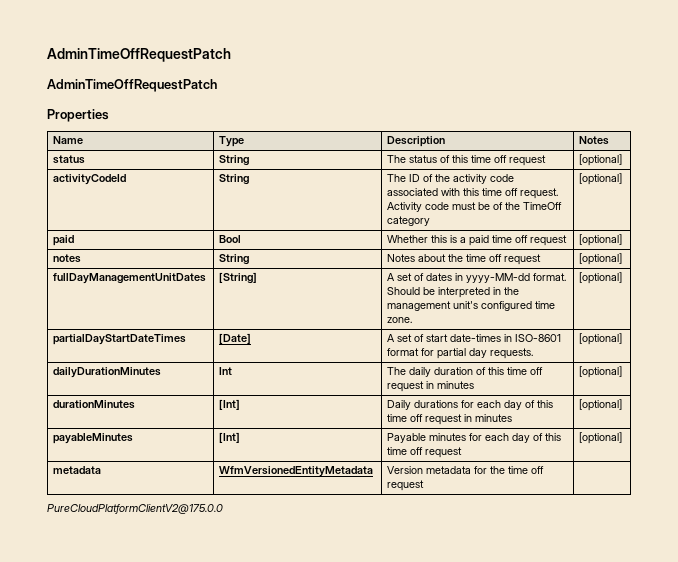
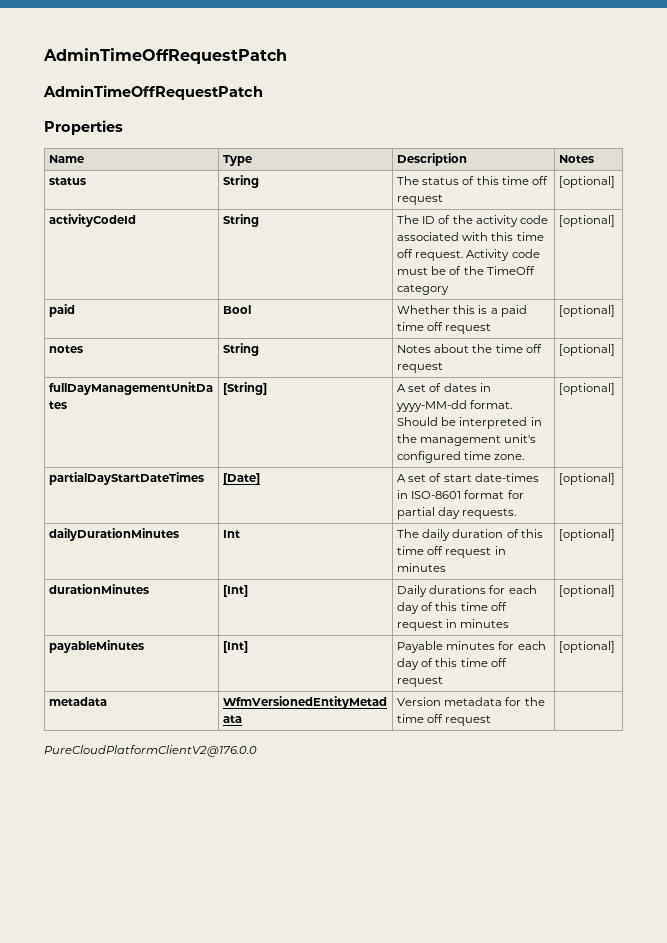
- PureCloudPlatformClientV2@175.0.0
+ PureCloudPlatformClientV2@176.0.0

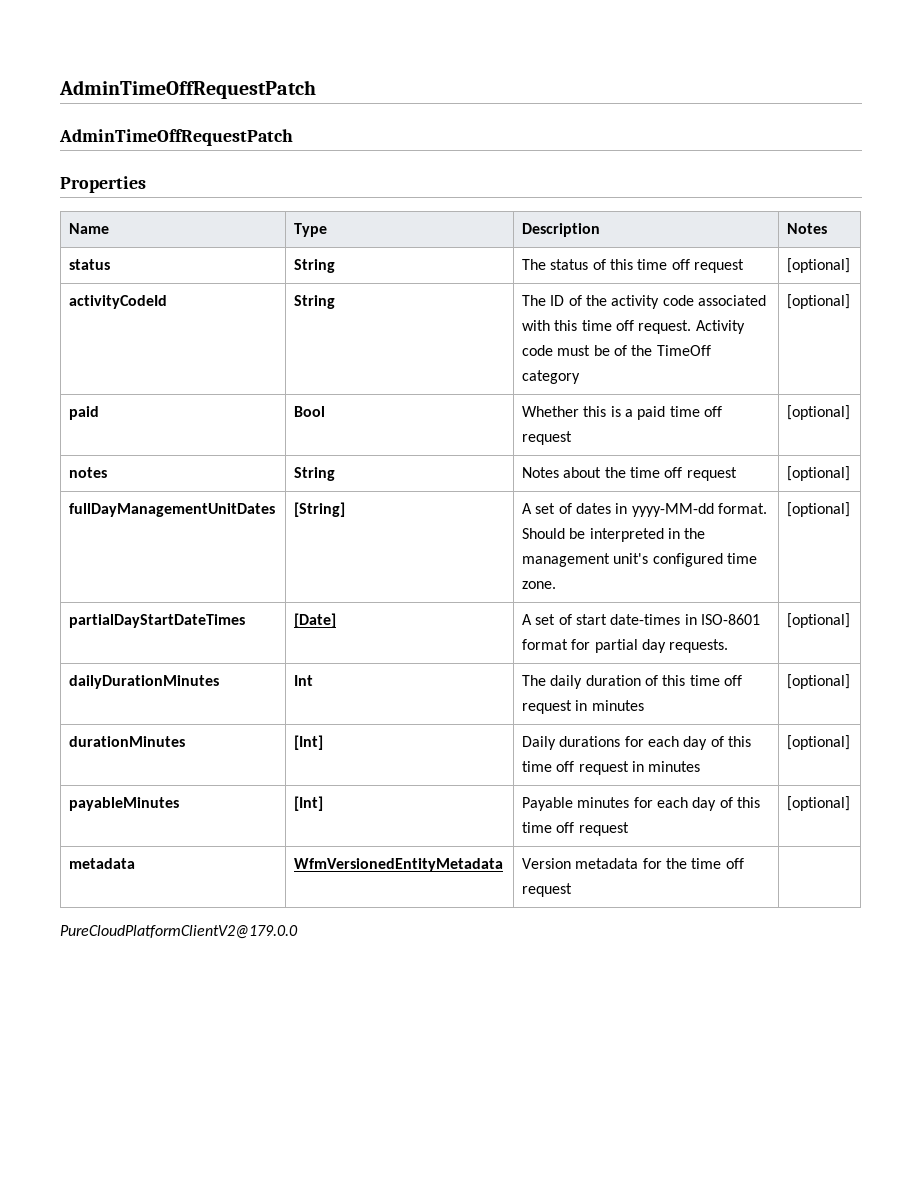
- PureCloudPlatformClientV2@176.0.0
+ PureCloudPlatformClientV2@179.0.0

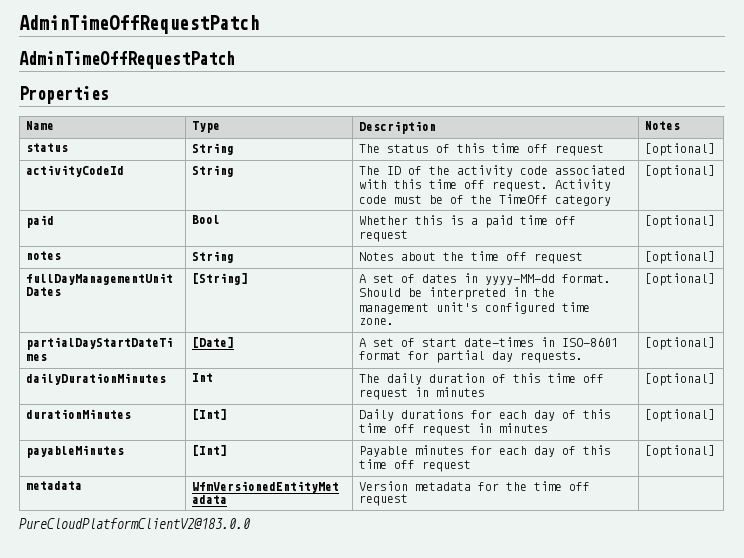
- PureCloudPlatformClientV2@179.0.0
+ PureCloudPlatformClientV2@183.0.0

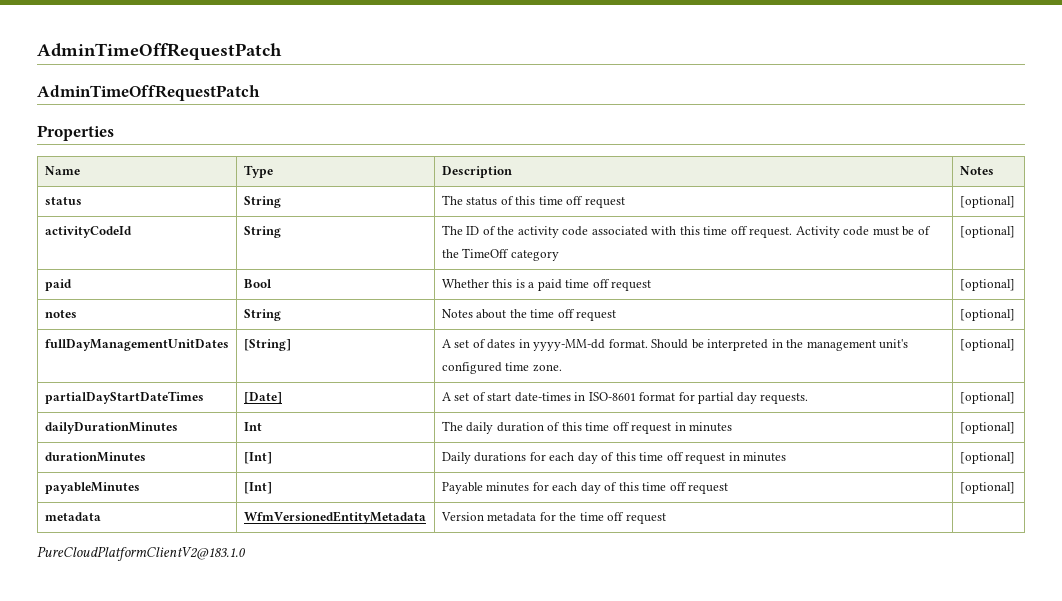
- PureCloudPlatformClientV2@183.0.0
+ PureCloudPlatformClientV2@183.1.0

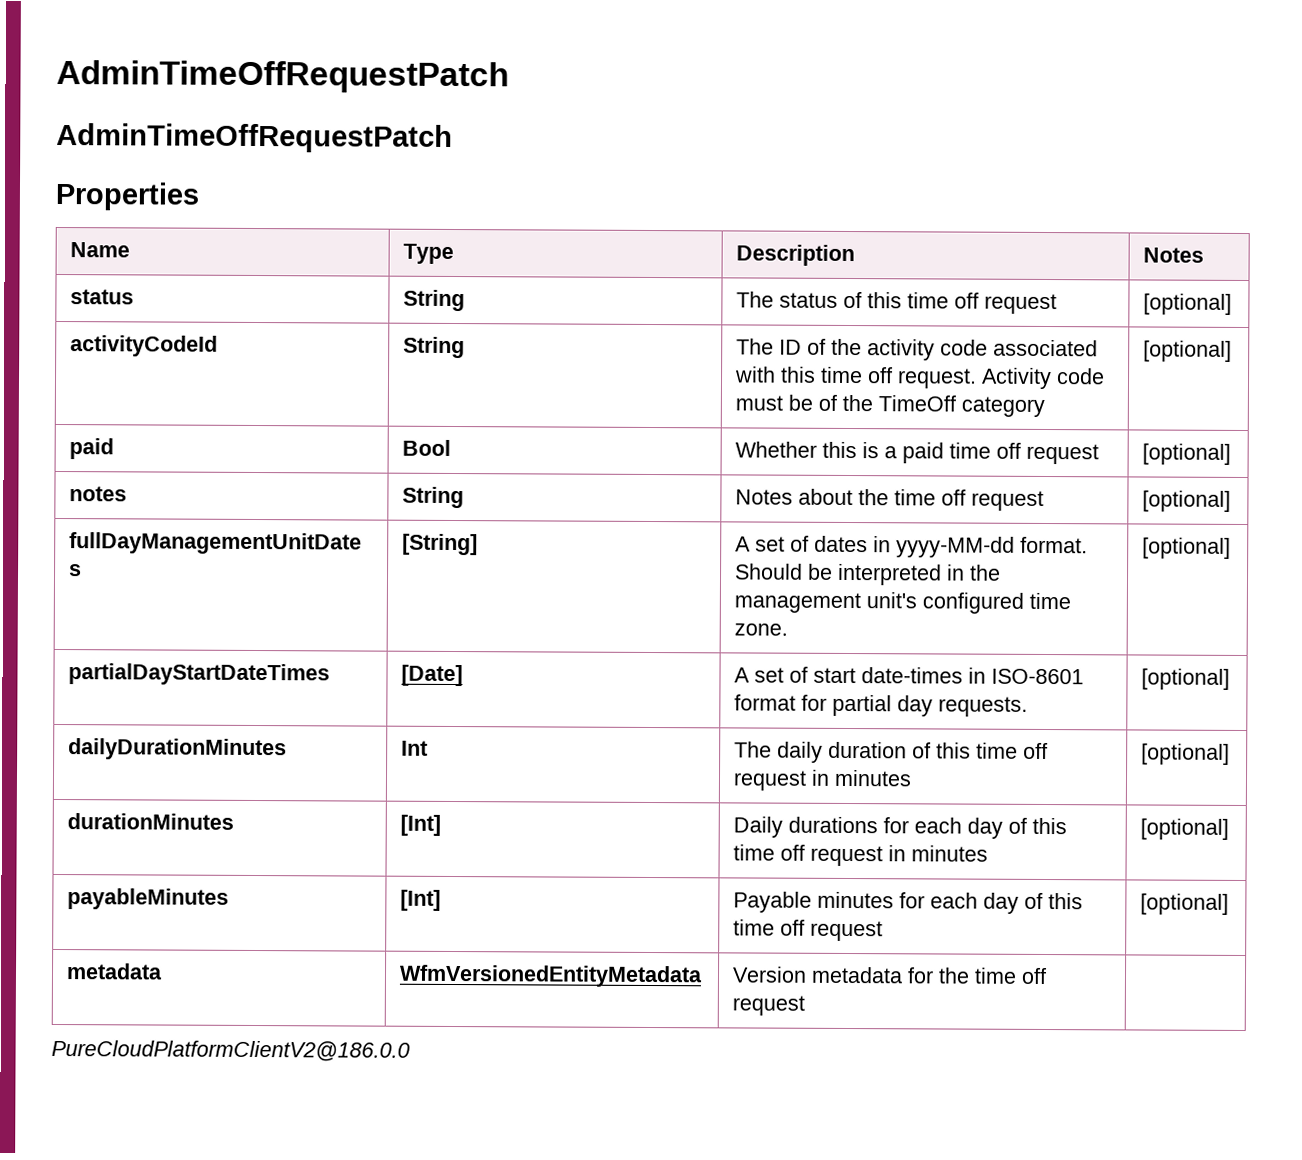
- PureCloudPlatformClientV2@183.1.0
+ PureCloudPlatformClientV2@186.0.0

